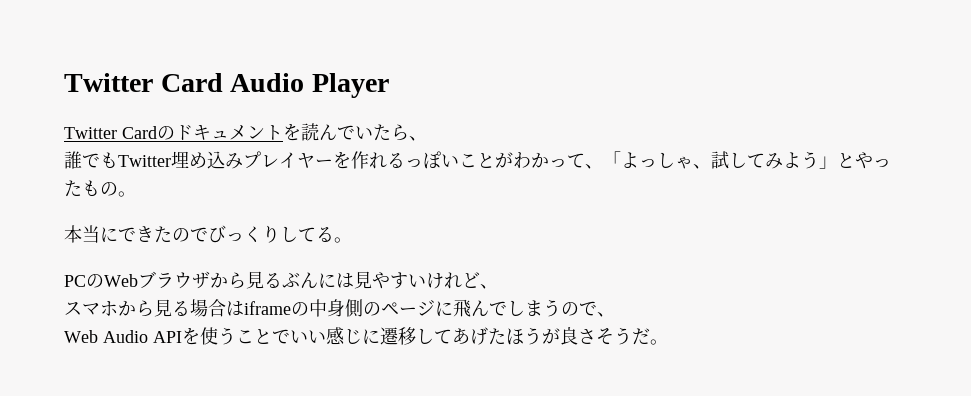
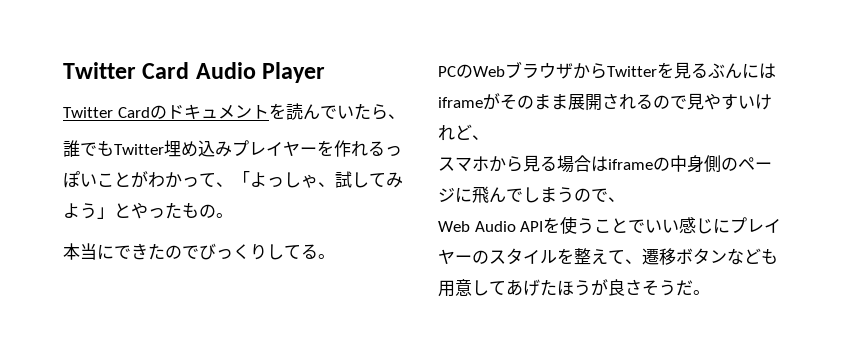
- PCのWebブラウザから見るぶんには見やすいけれど、
+ PCのWebブラウザからTwitterを見るぶんにはiframeがそのまま展開されるので見やすいけれど、
- Web Audio APIを使うことでいい感じに遷移してあげたほうが良さそうだ。
+ Web Audio APIを使うことでいい感じにプレイヤーのスタイルを整えて、遷移ボタンなども用意してあげたほうが良さそうだ。

